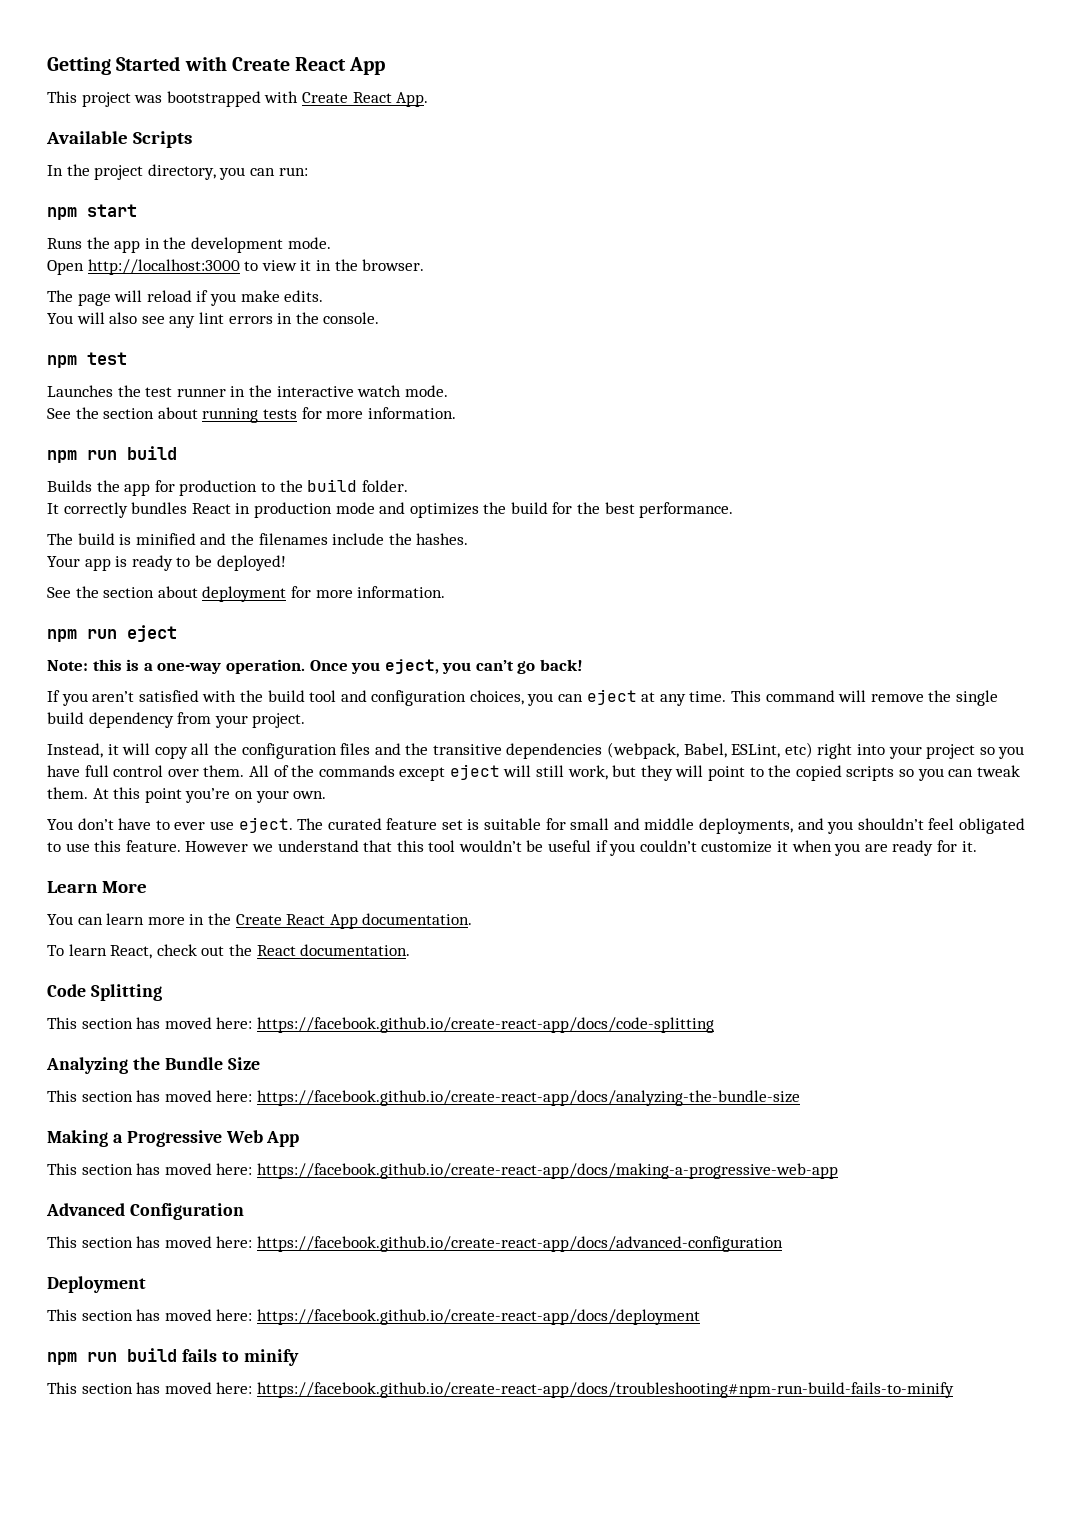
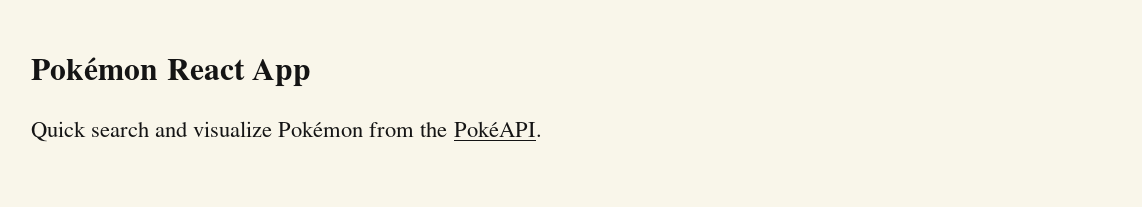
- Getting Started with Create React App
- This project was bootstrapped with Create React App.
- Available Scripts
- In the project directory, you can run:
- npm start
- Runs the app in the development mode.
- Open http://localhost:3000 to view it in the browser.
- The page will reload if you make edits.
- You will also see any lint errors in the console.
- npm test
- Launches the test runner in the interactive watch mode.
- See the section about running tests for more information.
- npm run build
- Builds the app for production to the build folder.
- It correctly bundles React in production mode and optimizes the build for the best performance.
- The build is minified and the filenames include the hashes.
- Your app is ready to be deployed!
- See the section about deployment for more information.
- npm run eject
- Note: this is a one-way operation. Once you eject, you can’t go back!
- If you aren’t satisfied with the build tool and configuration choices, you can eject at any time. This command will remove the single build dependency from your project.
- Instead, it will copy all the configuration files and the transitive dependencies (webpack, Babel, ESLint, etc) right into your project so you have full control over them. All of the commands except eject will still work, but they will point to the copied scripts so you can tweak them. At this point you’re on your own.
- You don’t have to ever use eject. The curated feature set is suitable for small and middle deployments, and you shouldn’t feel obligated to use this feature. However we understand that this tool wouldn’t be useful if you couldn’t customize it when you are ready for it.
- Learn More
- You can learn more in the Create React App documentation.
- To learn React, check out the React documentation.
- Code Splitting
- This section has moved here: https://facebook.github.io/create-react-app/docs/code-splitting
- Analyzing the Bundle Size
- This section has moved here: https://facebook.github.io/create-react-app/docs/analyzing-the-bundle-size
- Making a Progressive Web App
- This section has moved here: https://facebook.github.io/create-react-app/docs/making-a-progressive-web-app
- Advanced Configuration
- This section has moved here: https://facebook.github.io/create-react-app/docs/advanced-configuration
- Deployment
- This section has moved here: https://facebook.github.io/create-react-app/docs/deployment
- npm run build fails to minify
- This section has moved here: https://facebook.github.io/create-react-app/docs/troubleshooting#npm-run-build-fails-to-minify
+ Pokémon React App
+ Quick search and visualize Pokémon from the PokéAPI.

